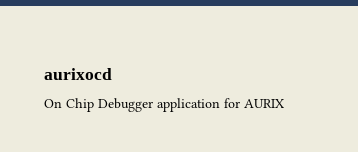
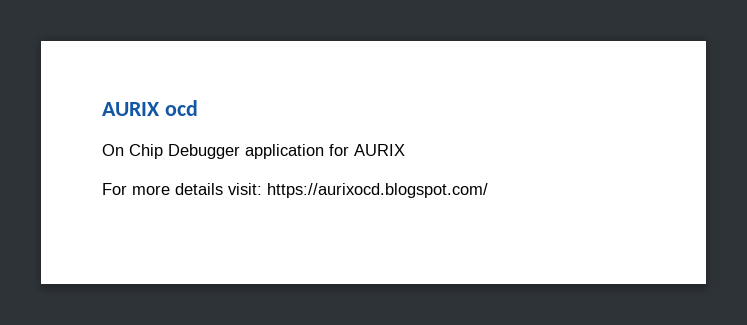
- aurixocd
+ AURIX ocd
+ For more details visit: https://aurixocd.blogspot.com/

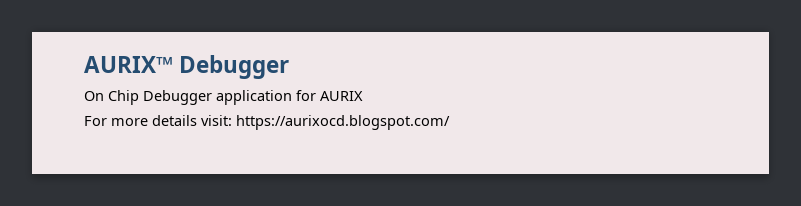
- AURIX ocd
+ AURIX™ Debugger

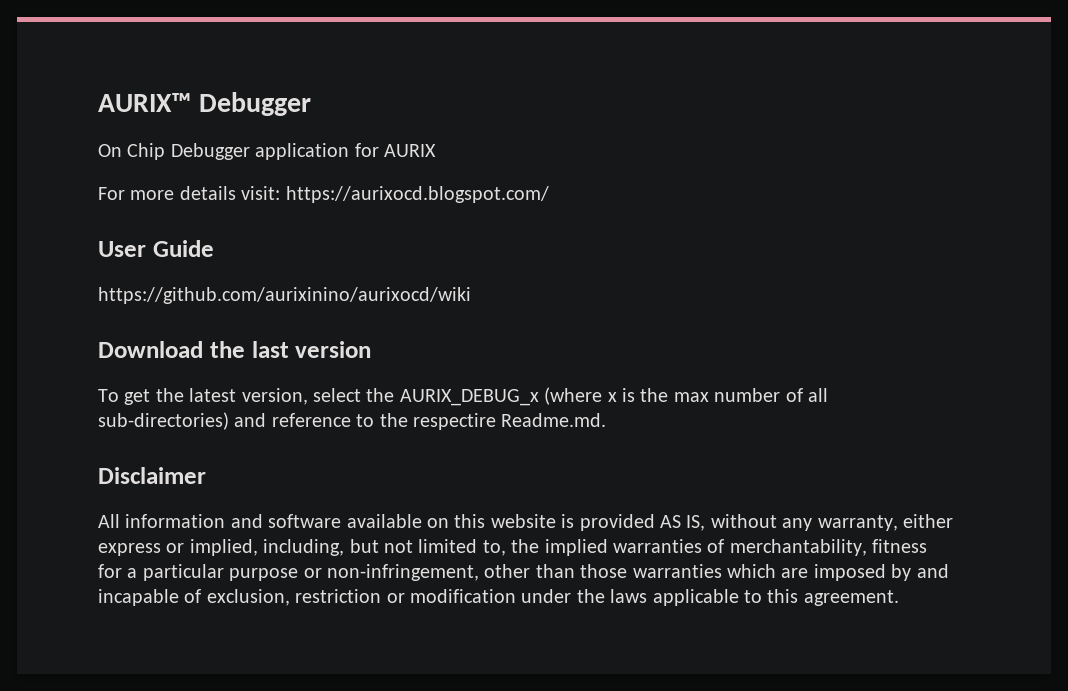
+ User Guide
+ https://github.com/aurixinino/aurixocd/wiki
+ Download the last version
+ To get the latest version, select the AURIX_DEBUG_x (where x is the max number of all sub-directories) and reference to the respectire Readme.md.
+ Disclaimer
+ All information and software available on this website is provided AS IS, without any warranty, either express or implied, including, but not limited to, the implied warranties of merchantability, fitness for a particular purpose or non-infringement, other than those warranties which are imposed by and incapable of exclusion, restriction or modification under the laws applicable to this agreement.

